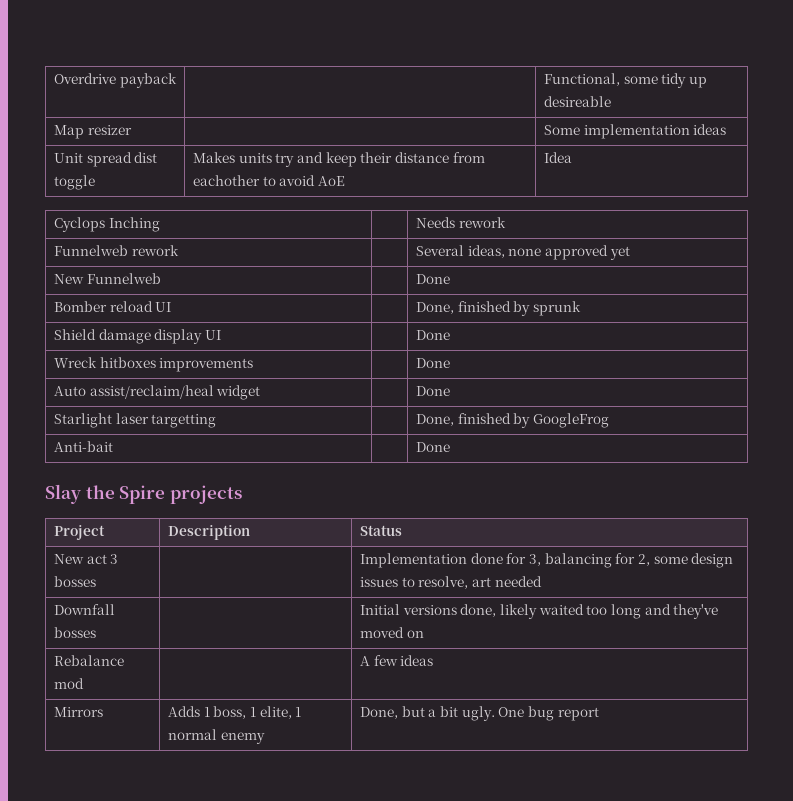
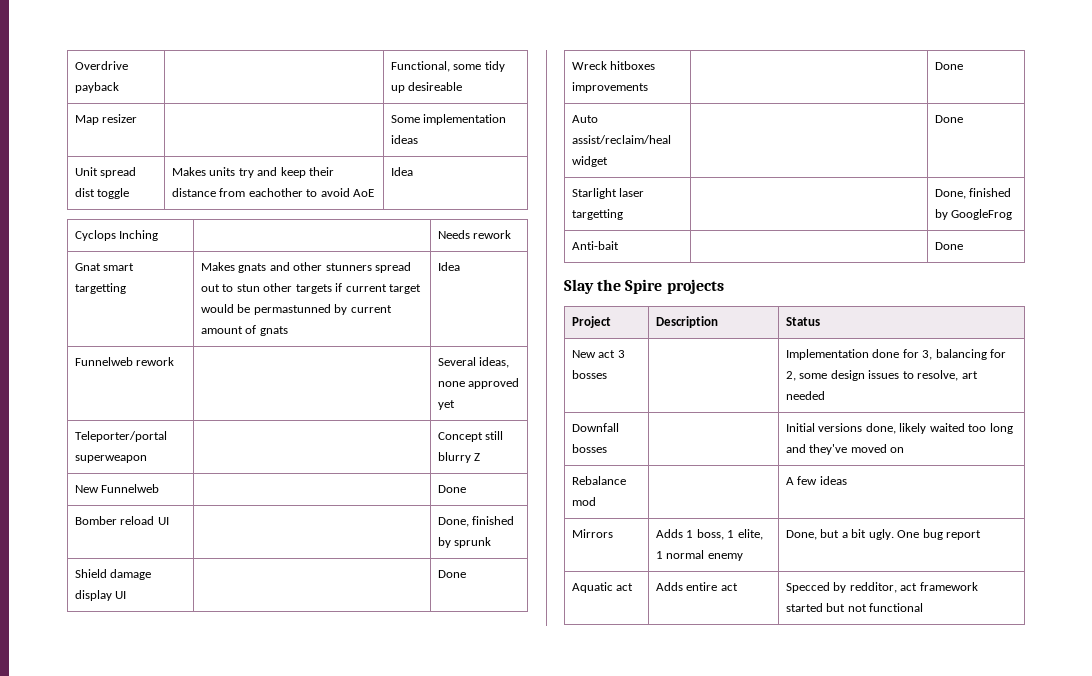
+ Gnat smart targetting | Makes gnats and other stunners spread out to stun other targets if current target would be permastunned by current amount of gnats | Idea
+ Teleporter/portal superweapon | | Concept still blurry Z
+ Aquatic act | Adds entire act | Specced by redditor, act framework started but not functional

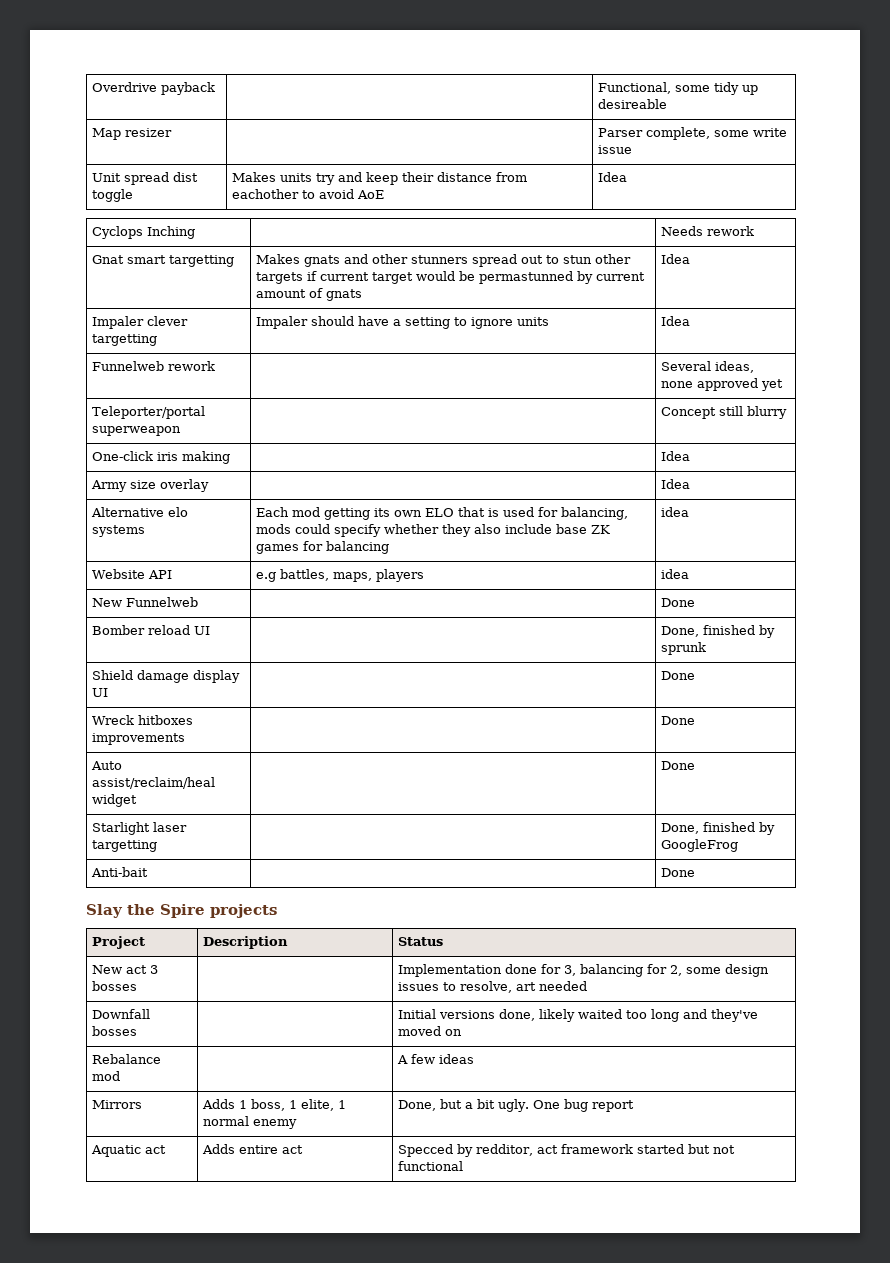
- Map resizer | | Some implementation ideas
+ Map resizer | | Parser complete, some write issue
+ Impaler clever targetting | Impaler should have a setting to ignore units | Idea
- Teleporter/portal superweapon | | Concept still blurry Z
+ Teleporter/portal superweapon | | Concept still blurry
+ One-click iris making | | Idea
+ Army size overlay | | Idea
+ Alternative elo systems | Each mod getting its own ELO that is used for balancing, mods could specify whether they also include base ZK games for balancing | idea
+ Website API | e.g battles, maps, players | idea

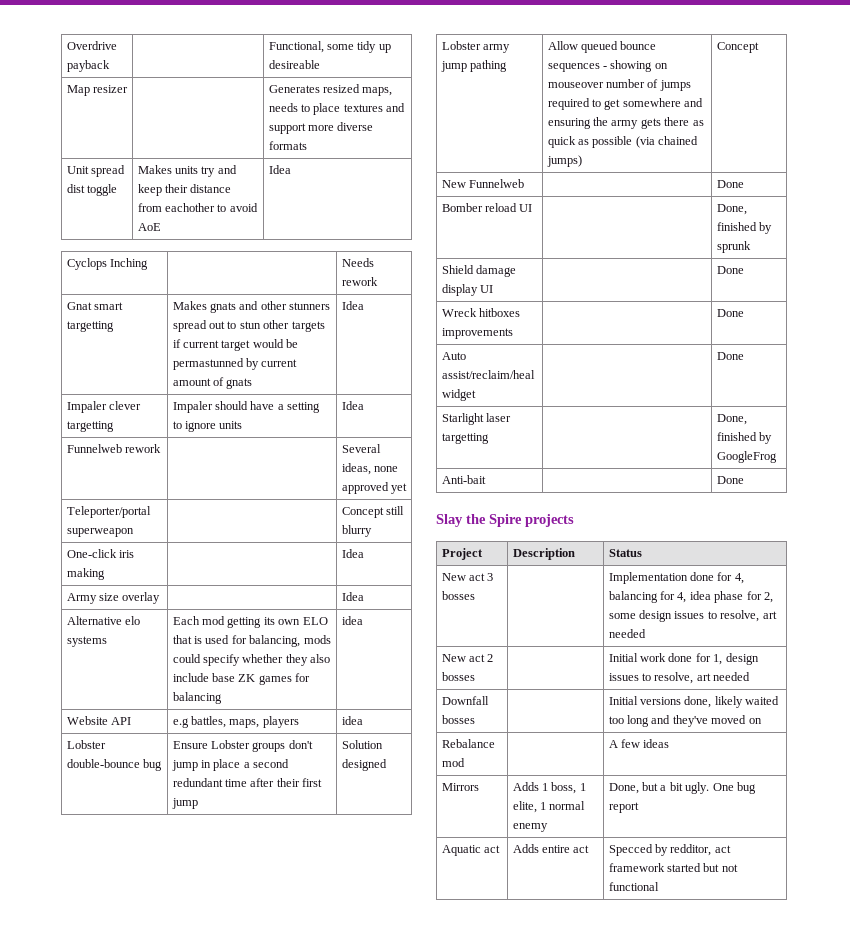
- Map resizer | | Parser complete, some write issue
+ Map resizer | | Generates resized maps, needs to place textures and support more diverse formats
+ Lobster double-bounce bug | Ensure Lobster groups don't jump in place a second redundant time after their first jump | Solution designed
+ Lobster army jump pathing | Allow queued bounce sequences - showing on mouseover number of jumps required to get somewhere and ensuring the army gets there as quick as possible (via chained jumps) | Concept
- New act 3 bosses | | Implementation done for 3, balancing for 2, some design issues to resolve, art needed
+ New act 3 bosses | | Implementation done for 4, balancing for 4, idea phase for 2, some design issues to resolve, art needed
+ New act 2 bosses | | Initial work done for 1, design issues to resolve, art needed

